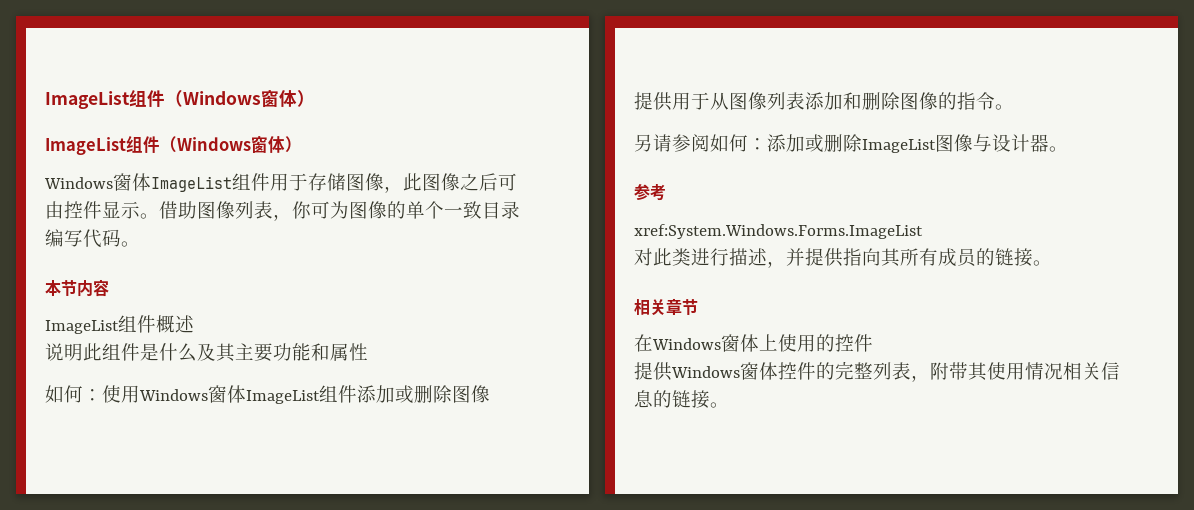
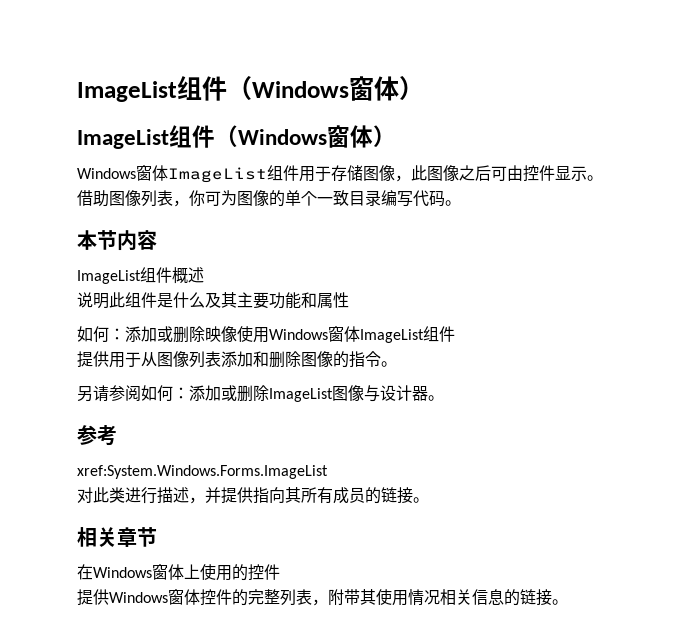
- 如何：使用Windows窗体ImageList组件添加或删除图像
+ 如何：添加或删除映像使用Windows窗体ImageList组件

